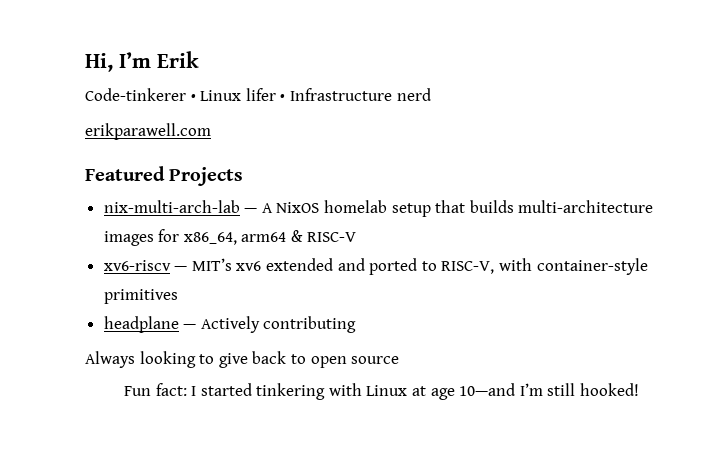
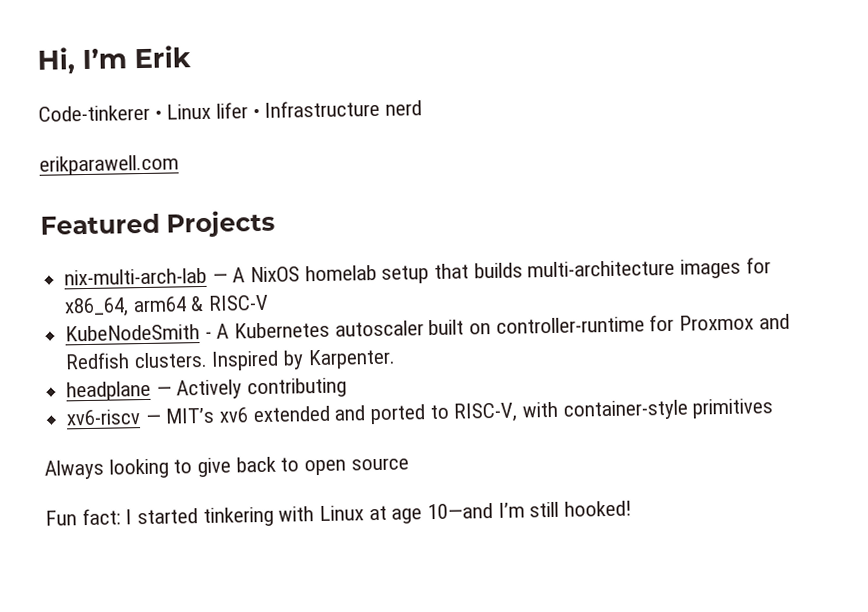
+ KubeNodeSmith - A Kubernetes autoscaler built on controller-runtime for Proxmox and Redfish clusters. Inspired by Karpenter.
+ headplane — Actively contributing
- headplane — Actively contributing

